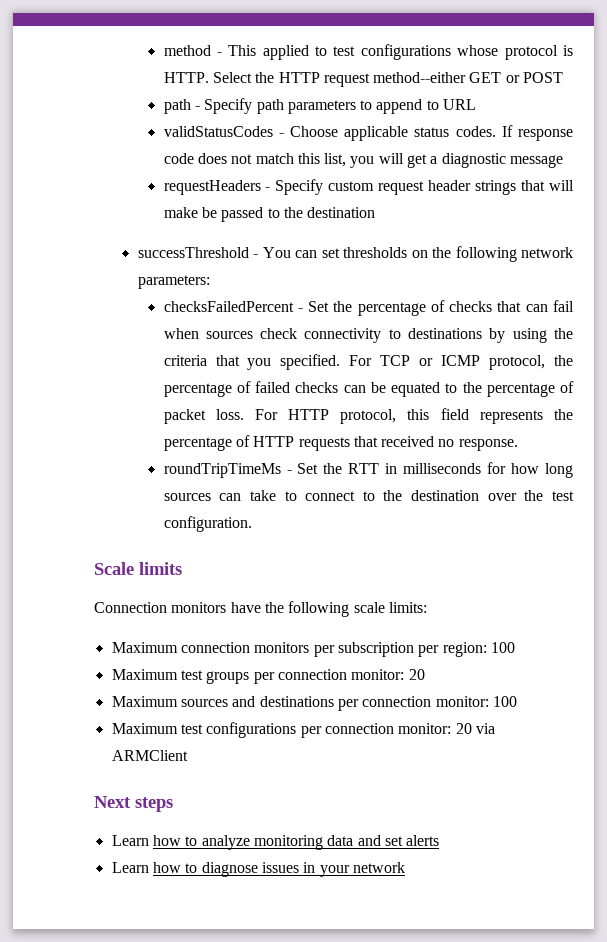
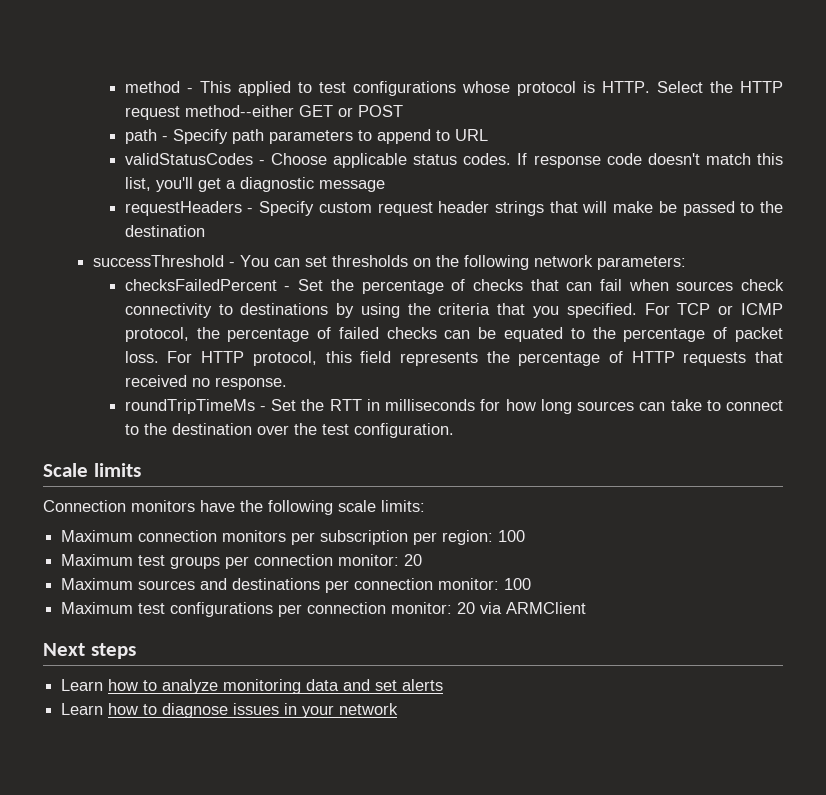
- If response code does not match this list, you will get a diagnostic message
+ If response code doesn't match this list, you'll get a diagnostic message

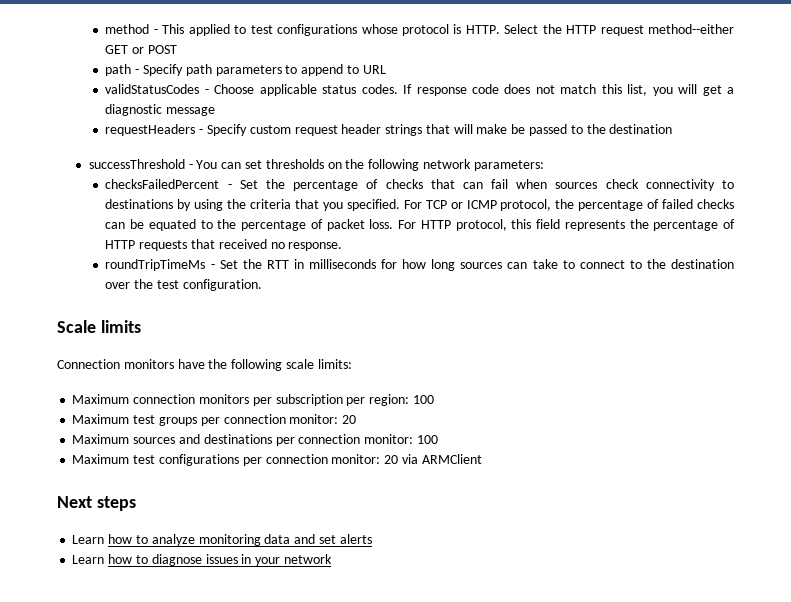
- If response code doesn't match this list, you'll get a diagnostic message
+ If response code does not match this list, you will get a diagnostic message

